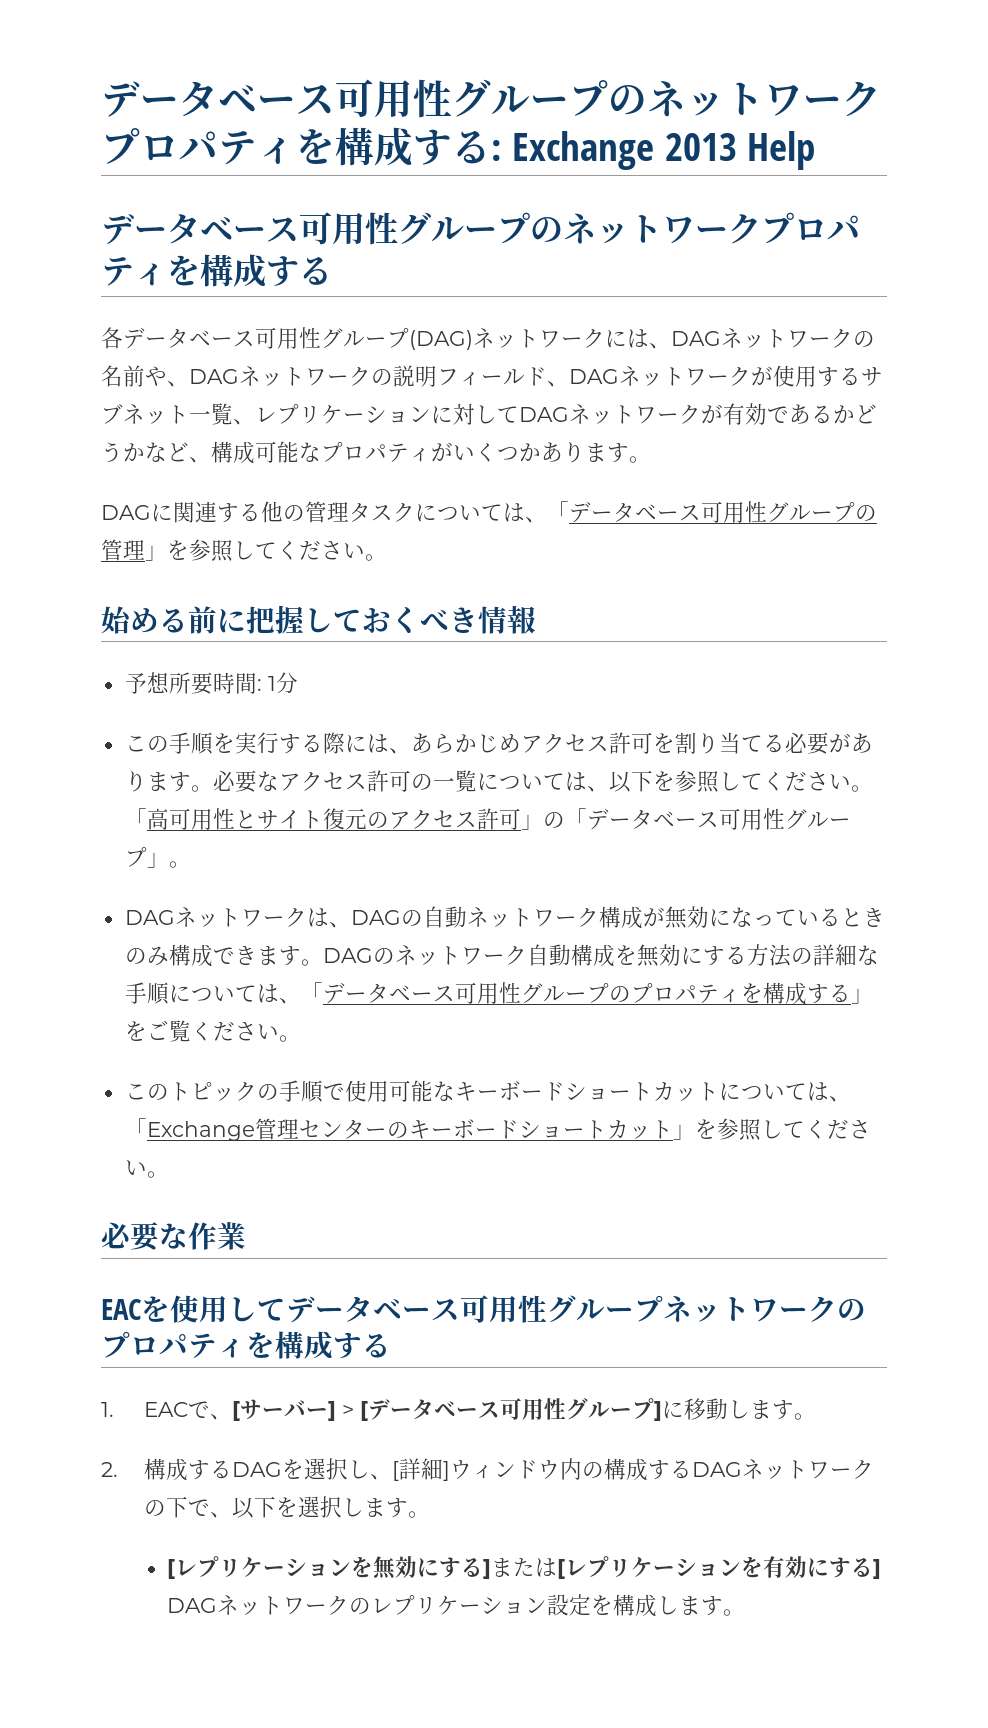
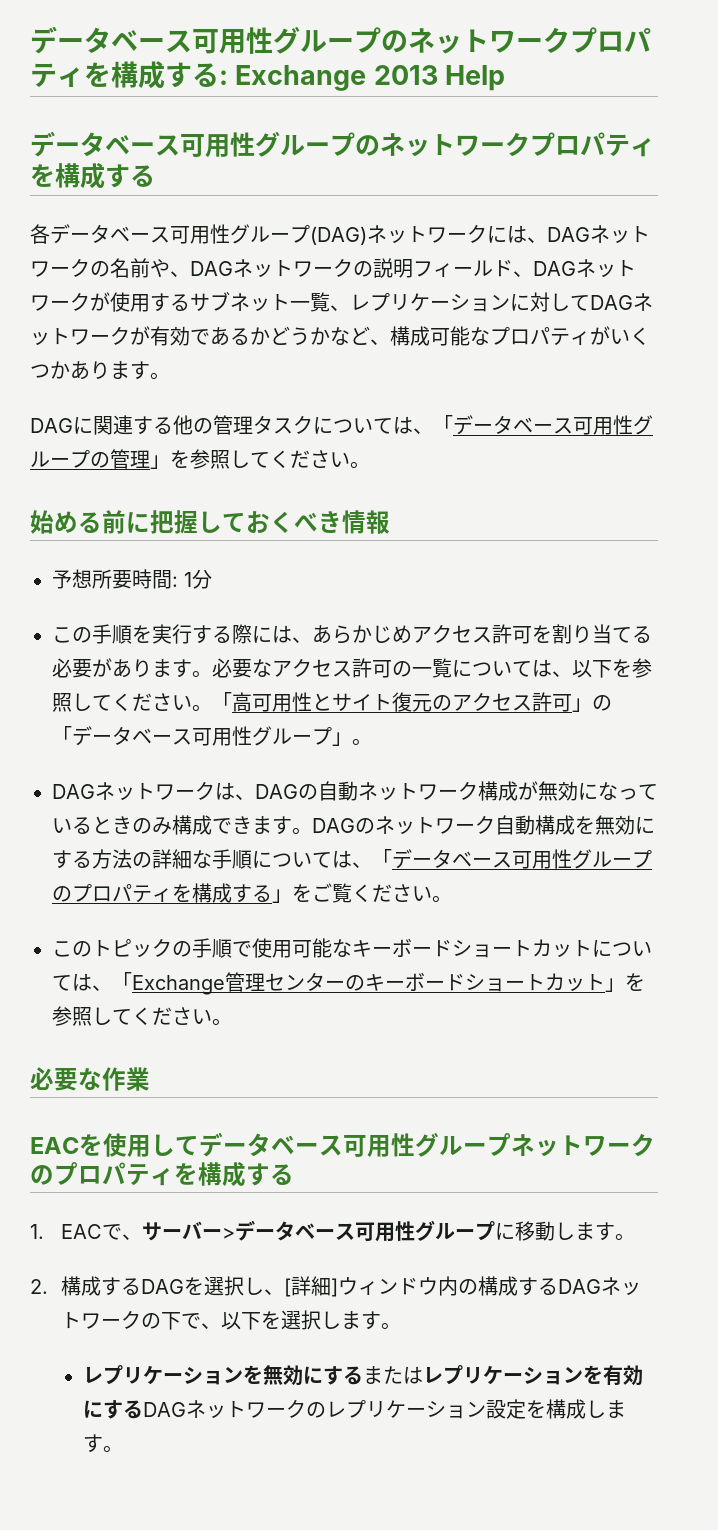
- 1. EACで、[サーバー] > [データベース可用性グループ]に移動します。
+ 1. EACで、サーバー>データベース可用性グループに移動します。
- [レプリケーションを無効にする]または[レプリケーションを有効にする] DAGネットワークのレプリケーション設定を構成します。
+ レプリケーションを無効にするまたはレプリケーションを有効にするDAGネットワークのレプリケーション設定を構成します。

